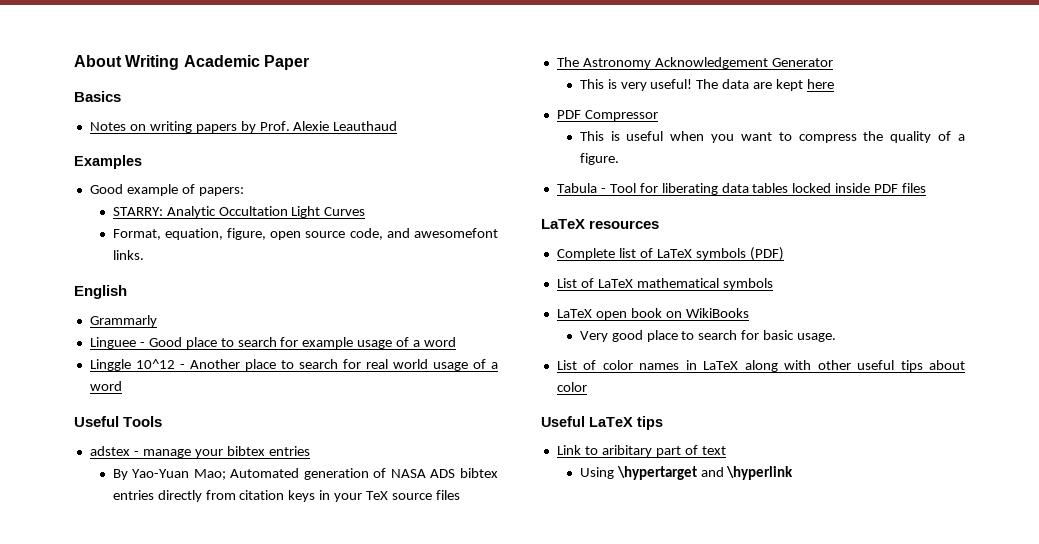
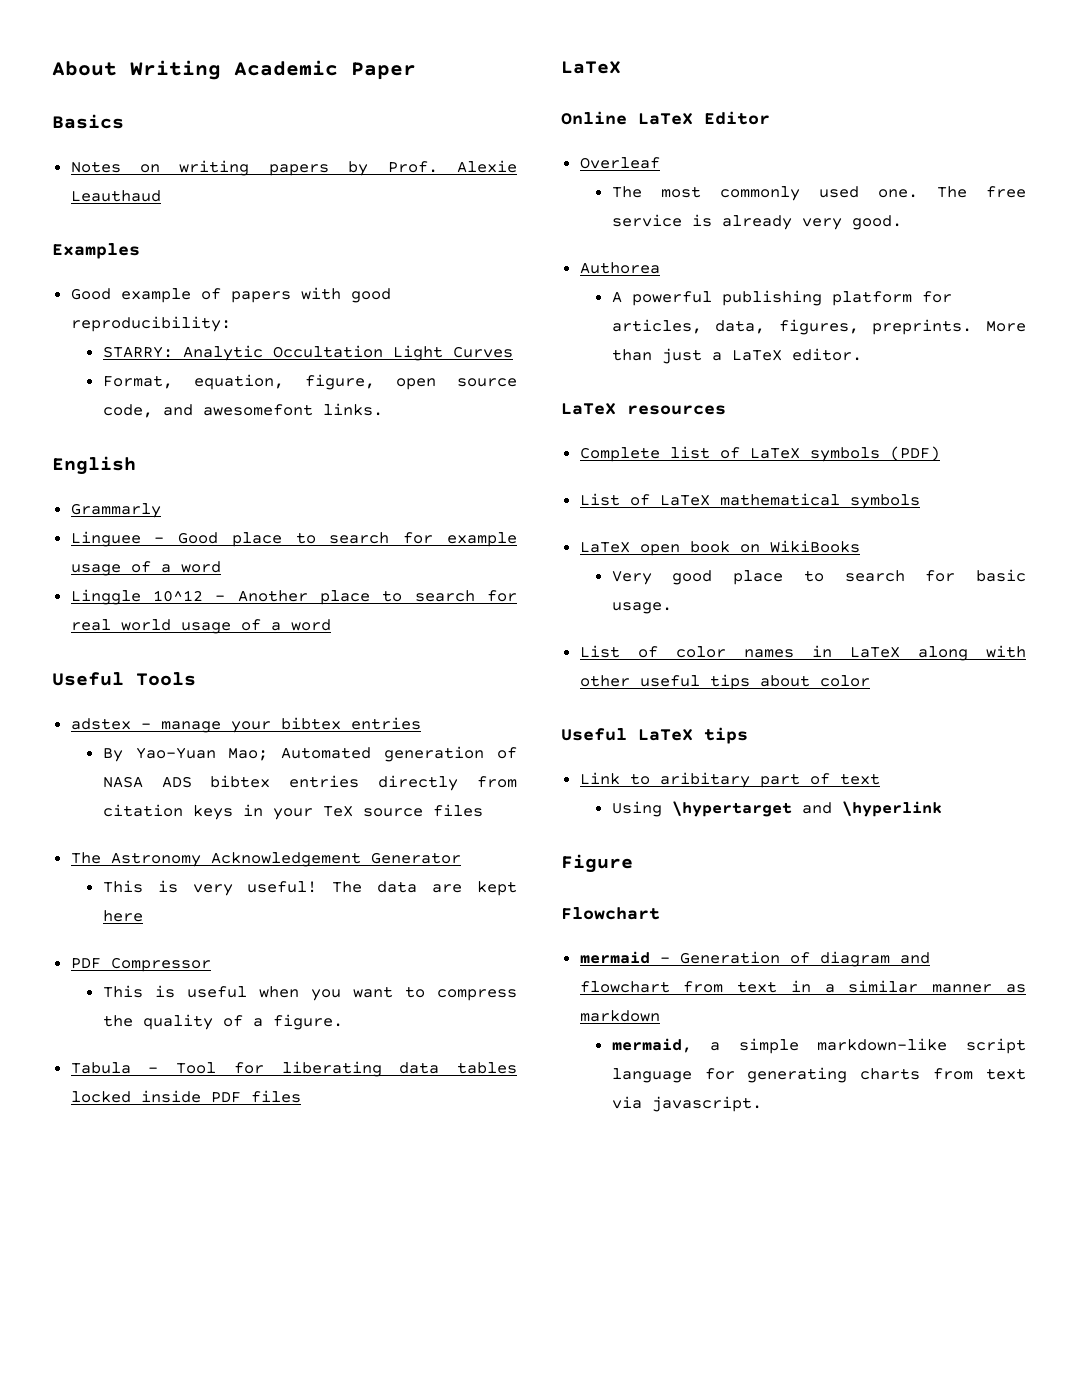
- Good example of papers:
+ Good example of papers with good reproducibility:
  Tabula - Tool for liberating data tables locked inside PDF files
+ LaTeX
+ Online LaTeX Editor
+ Overleaf
+ The most commonly used one. The free service is already very good.
+ Authorea
+ A powerful publishing platform for articles, data, figures, preprints. More than just a LaTeX editor.
+ Figure
+ Flowchart
+ mermaid - Generation of diagram and flowchart from text in a similar manner as markdown
+ mermaid, a simple markdown-like script language for generating charts from text via javascript.

